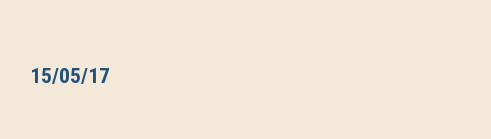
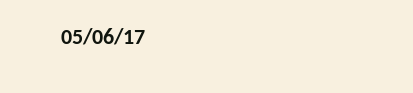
- 15/05/17
+ 05/06/17

